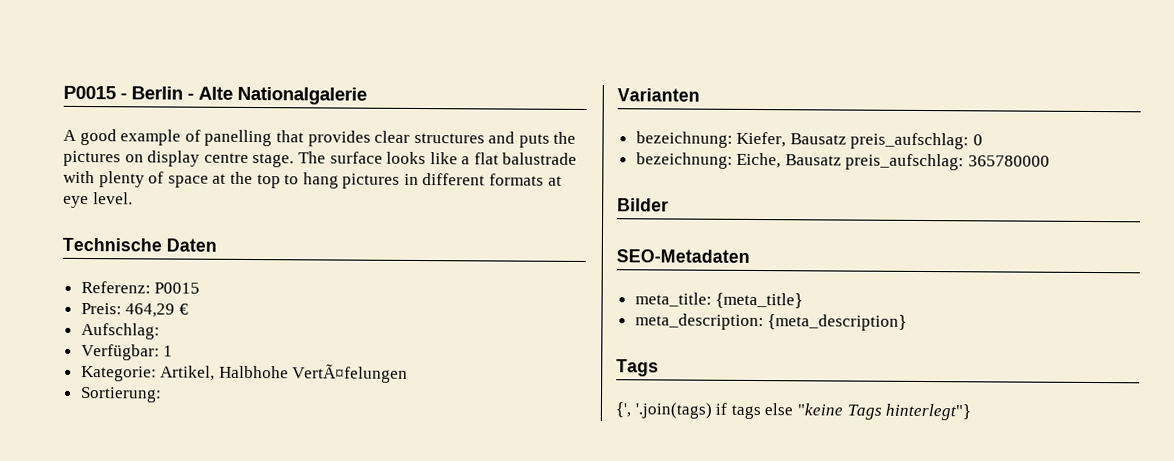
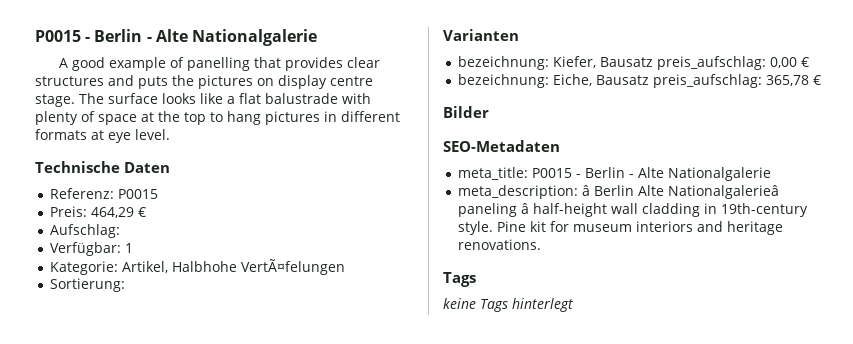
- bezeichnung: Kiefer, Bausatz preis_aufschlag: 0
+ bezeichnung: Kiefer, Bausatz preis_aufschlag: 0,00 €
- bezeichnung: Eiche, Bausatz preis_aufschlag: 365780000
+ bezeichnung: Eiche, Bausatz preis_aufschlag: 365,78 €
- meta_title: {meta_title}
- meta_description: {meta_description}
+ meta_title: P0015 - Berlin - Alte Nationalgalerie
+ meta_description: â Berlin Alte Nationalgalerieâ paneling â half-height wall cladding in 19th-century style. Pine kit for museum interiors and heritage renovations.
  Tags
- {', '.join(tags) if tags else "keine Tags hinterlegt"}
+ keine Tags hinterlegt

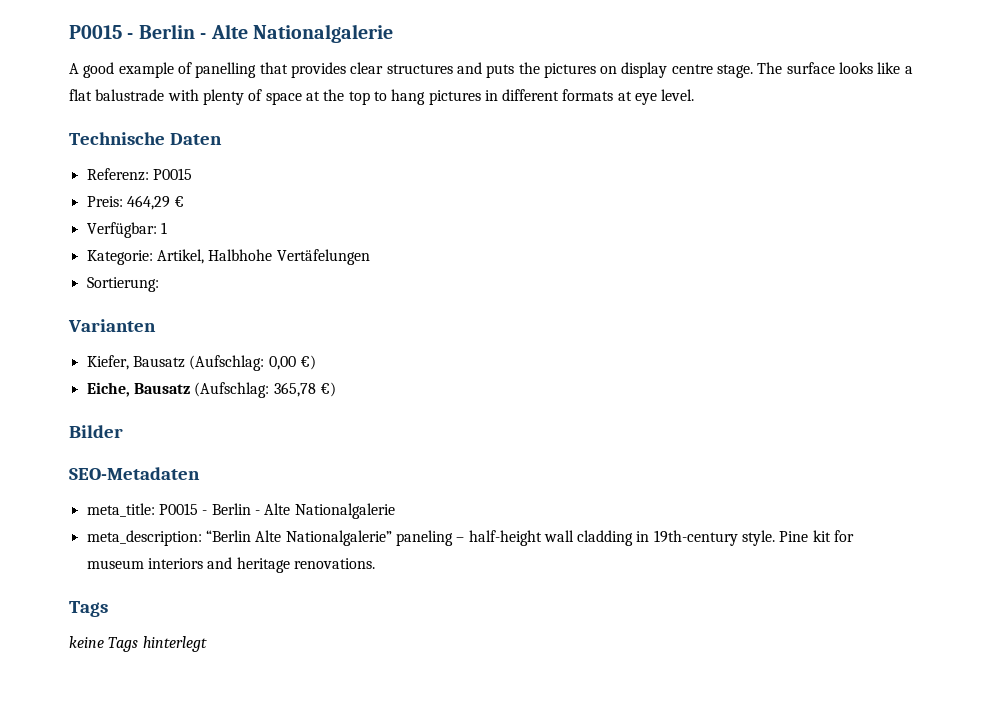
- Aufschlag:
- Kategorie: Artikel, Halbhohe VertÃ¤felungen
+ Kategorie: Artikel, Halbhohe Vertäfelungen
- bezeichnung: Kiefer, Bausatz preis_aufschlag: 0,00 €
- bezeichnung: Eiche, Bausatz preis_aufschlag: 365,78 €
+ Kiefer, Bausatz (Aufschlag: 0,00 €)
+ Eiche, Bausatz (Aufschlag: 365,78 €)
- meta_description: â Berlin Alte Nationalgalerieâ paneling â half-height wall cladding in 19th-century style.
+ meta_description: “Berlin Alte Nationalgalerie” paneling – half-height wall cladding in 19th-century style.

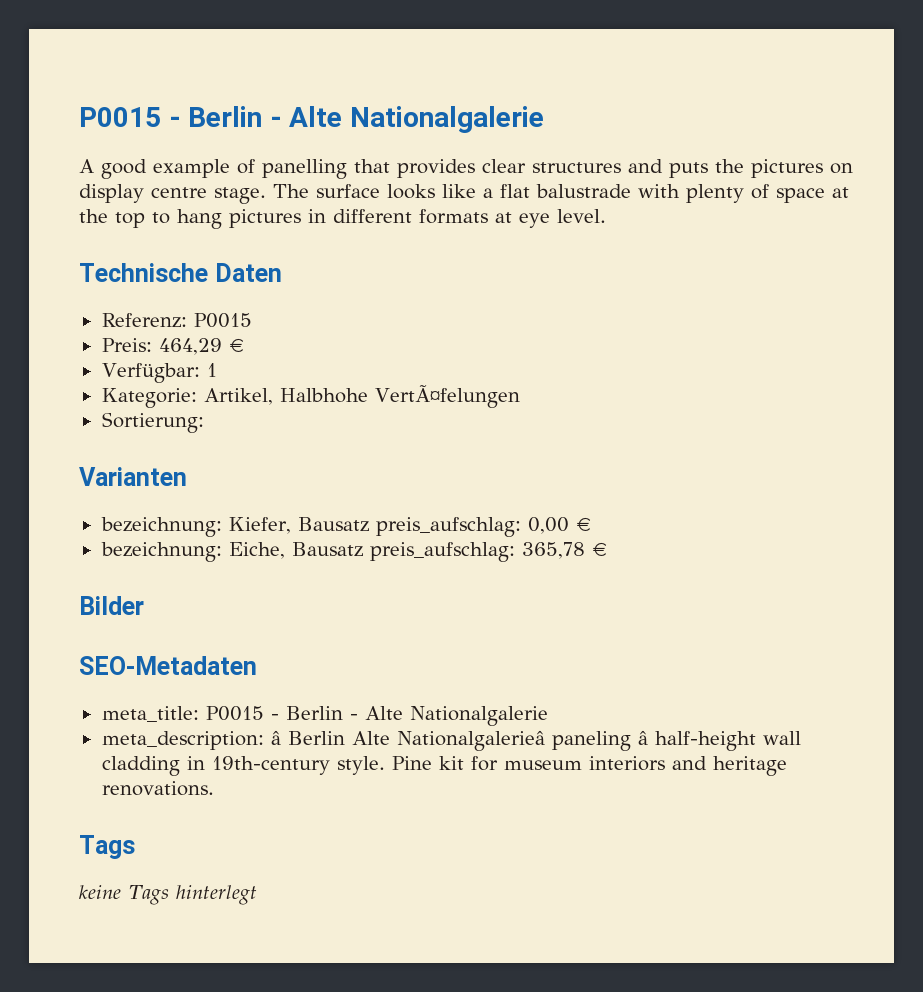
- Kategorie: Artikel, Halbhohe Vertäfelungen
+ Kategorie: Artikel, Halbhohe VertÃ¤felungen
- Kiefer, Bausatz (Aufschlag: 0,00 €)
- Eiche, Bausatz (Aufschlag: 365,78 €)
+ bezeichnung: Kiefer, Bausatz preis_aufschlag: 0,00 €
+ bezeichnung: Eiche, Bausatz preis_aufschlag: 365,78 €
- meta_description: “Berlin Alte Nationalgalerie” paneling – half-height wall cladding in 19th-century style.
+ meta_description: â Berlin Alte Nationalgalerieâ paneling â half-height wall cladding in 19th-century style.

